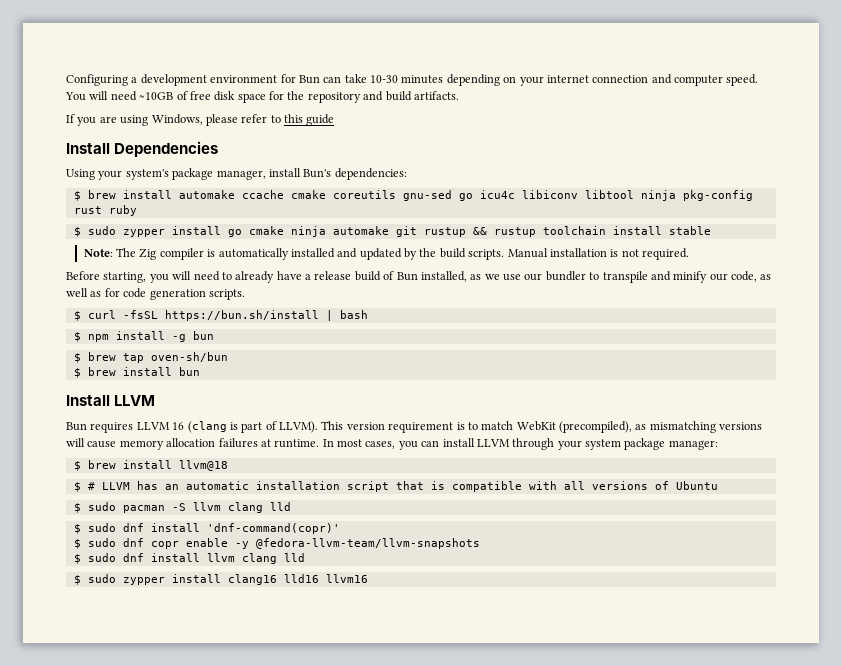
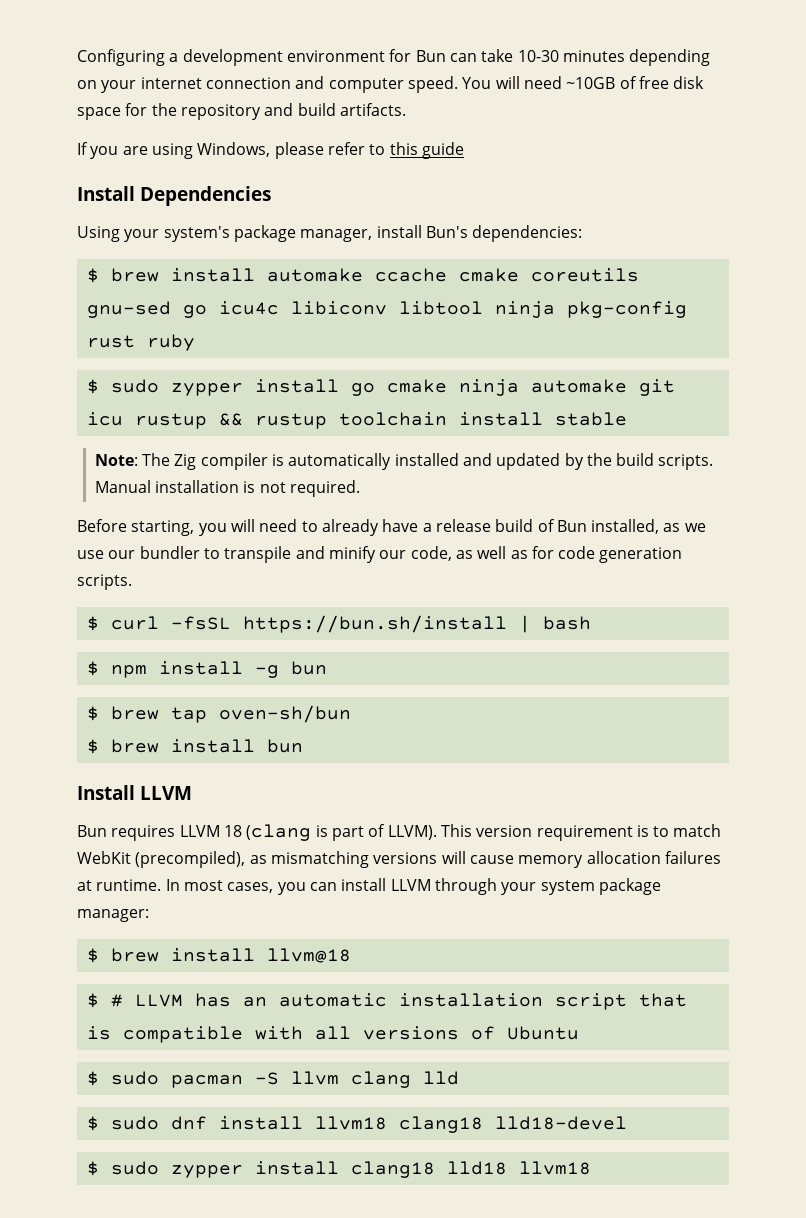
- $ sudo zypper install go cmake ninja automake git rustup && rustup toolchain install stable
+ $ sudo zypper install go cmake ninja automake git icu rustup && rustup toolchain install stable
- Bun requires LLVM 16 (clang is part of LLVM).
+ Bun requires LLVM 18 (clang is part of LLVM).
- $ sudo dnf install 'dnf-command(copr)'
- $ sudo dnf copr enable -y @fedora-llvm-team/llvm-snapshots
- $ sudo dnf install llvm clang lld
- $ sudo zypper install clang16 lld16 llvm16
+ $ sudo dnf install llvm18 clang18 lld18-devel
+ $ sudo zypper install clang18 lld18 llvm18

